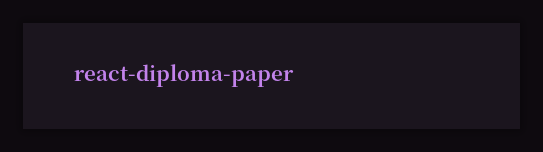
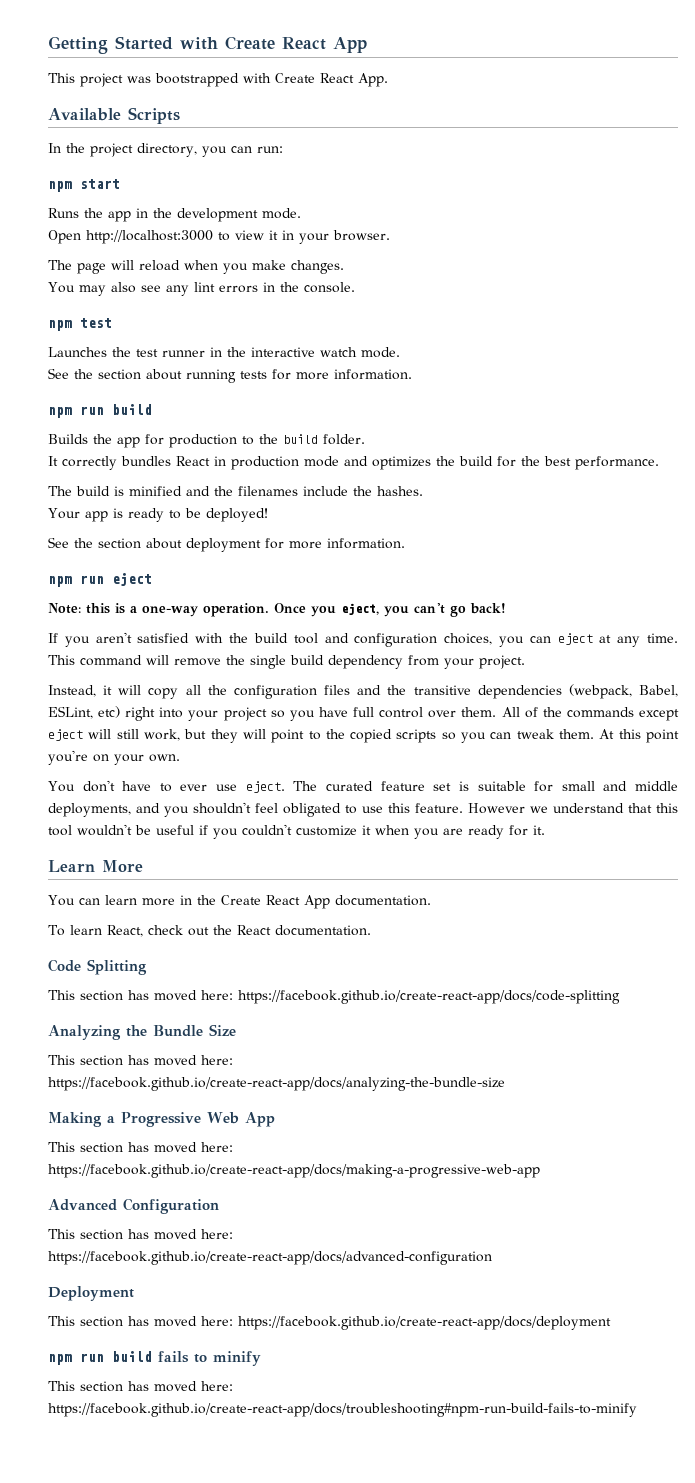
- react-diploma-paper
+ Getting Started with Create React App
+ This project was bootstrapped with Create React App.
+ Available Scripts
+ In the project directory, you can run:
+ npm start
+ Runs the app in the development mode.
+ Open http://localhost:3000 to view it in your browser.
+ The page will reload when you make changes.
+ You may also see any lint errors in the console.
+ npm test
+ Launches the test runner in the interactive watch mode.
+ See the section about running tests for more information.
+ npm run build
+ Builds the app for production to the build folder.
+ It correctly bundles React in production mode and optimizes the build for the best performance.
+ The build is minified and the filenames include the hashes.
+ Your app is ready to be deployed!
+ See the section about deployment for more information.
+ npm run eject
+ Note: this is a one-way operation. Once you eject, you can't go back!
+ If you aren't satisfied with the build tool and configuration choices, you can eject at any time. This command will remove the single build dependency from your project.
+ Instead, it will copy all the configuration files and the transitive dependencies (webpack, Babel, ESLint, etc) right into your project so you have full control over them. All of the commands except eject will still work, but they will point to the copied scripts so you can tweak them. At this point you're on your own.
+ You don't have to ever use eject. The curated feature set is suitable for small and middle deployments, and you shouldn't feel obligated to use this feature. However we understand that this tool wouldn't be useful if you couldn't customize it when you are ready for it.
+ Learn More
+ You can learn more in the Create React App documentation.
+ To learn React, check out the React documentation.
+ Code Splitting
+ This section has moved here: https://facebook.github.io/create-react-app/docs/code-splitting
+ Analyzing the Bundle Size
+ This section has moved here: https://facebook.github.io/create-react-app/docs/analyzing-the-bundle-size
+ Making a Progressive Web App
+ This section has moved here: https://facebook.github.io/create-react-app/docs/making-a-progressive-web-app
+ Advanced Configuration
+ This section has moved here: https://facebook.github.io/create-react-app/docs/advanced-configuration
+ Deployment
+ This section has moved here: https://facebook.github.io/create-react-app/docs/deployment
+ npm run build fails to minify
+ This section has moved here: https://facebook.github.io/create-react-app/docs/troubleshooting#npm-run-build-fails-to-minify

